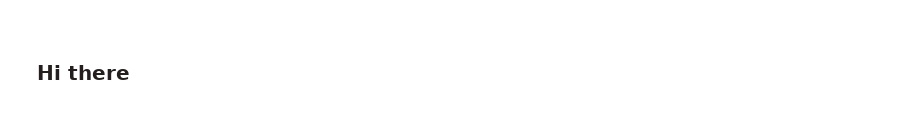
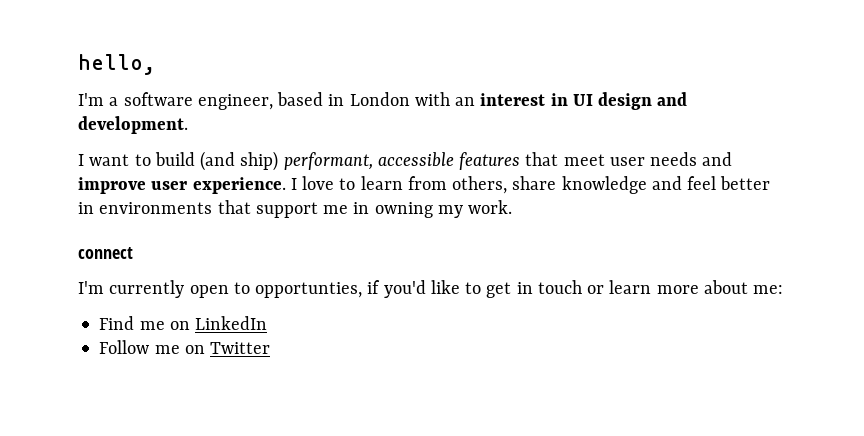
- Hi there
+ hello,
+ I'm a software engineer, based in London with an interest in UI design and development.
+ I want to build (and ship) performant, accessible features that meet user needs and improve user experience. I love to learn from others, share knowledge and feel better in environments that support me in owning my work.
+ connect
+ I'm currently open to opportunties, if you'd like to get in touch or learn more about me:
+ Find me on LinkedIn
+ Follow me on Twitter

